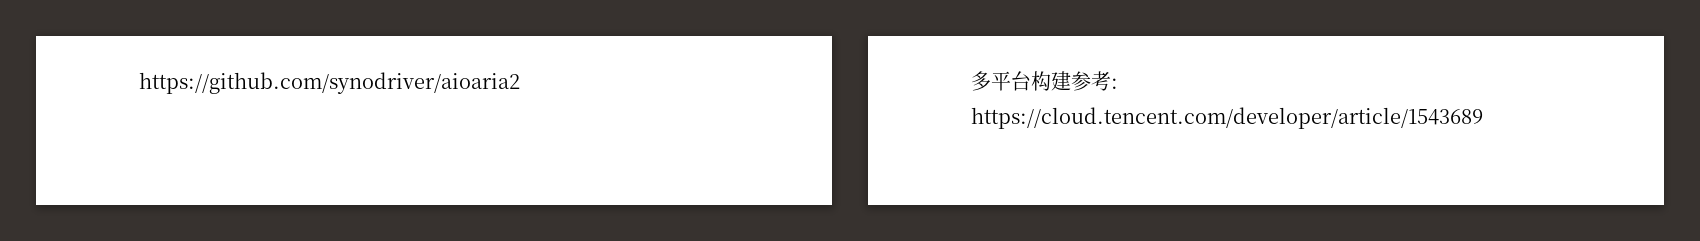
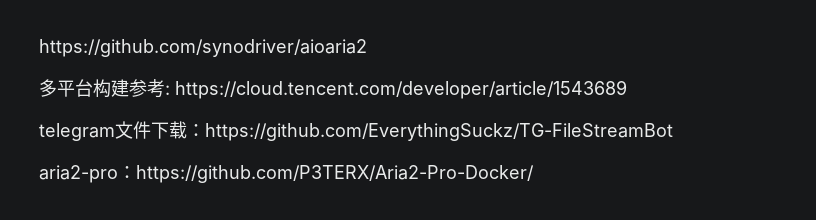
+ telegram文件下载：https://github.com/EverythingSuckz/TG-FileStreamBot
+ aria2-pro：https://github.com/P3TERX/Aria2-Pro-Docker/

